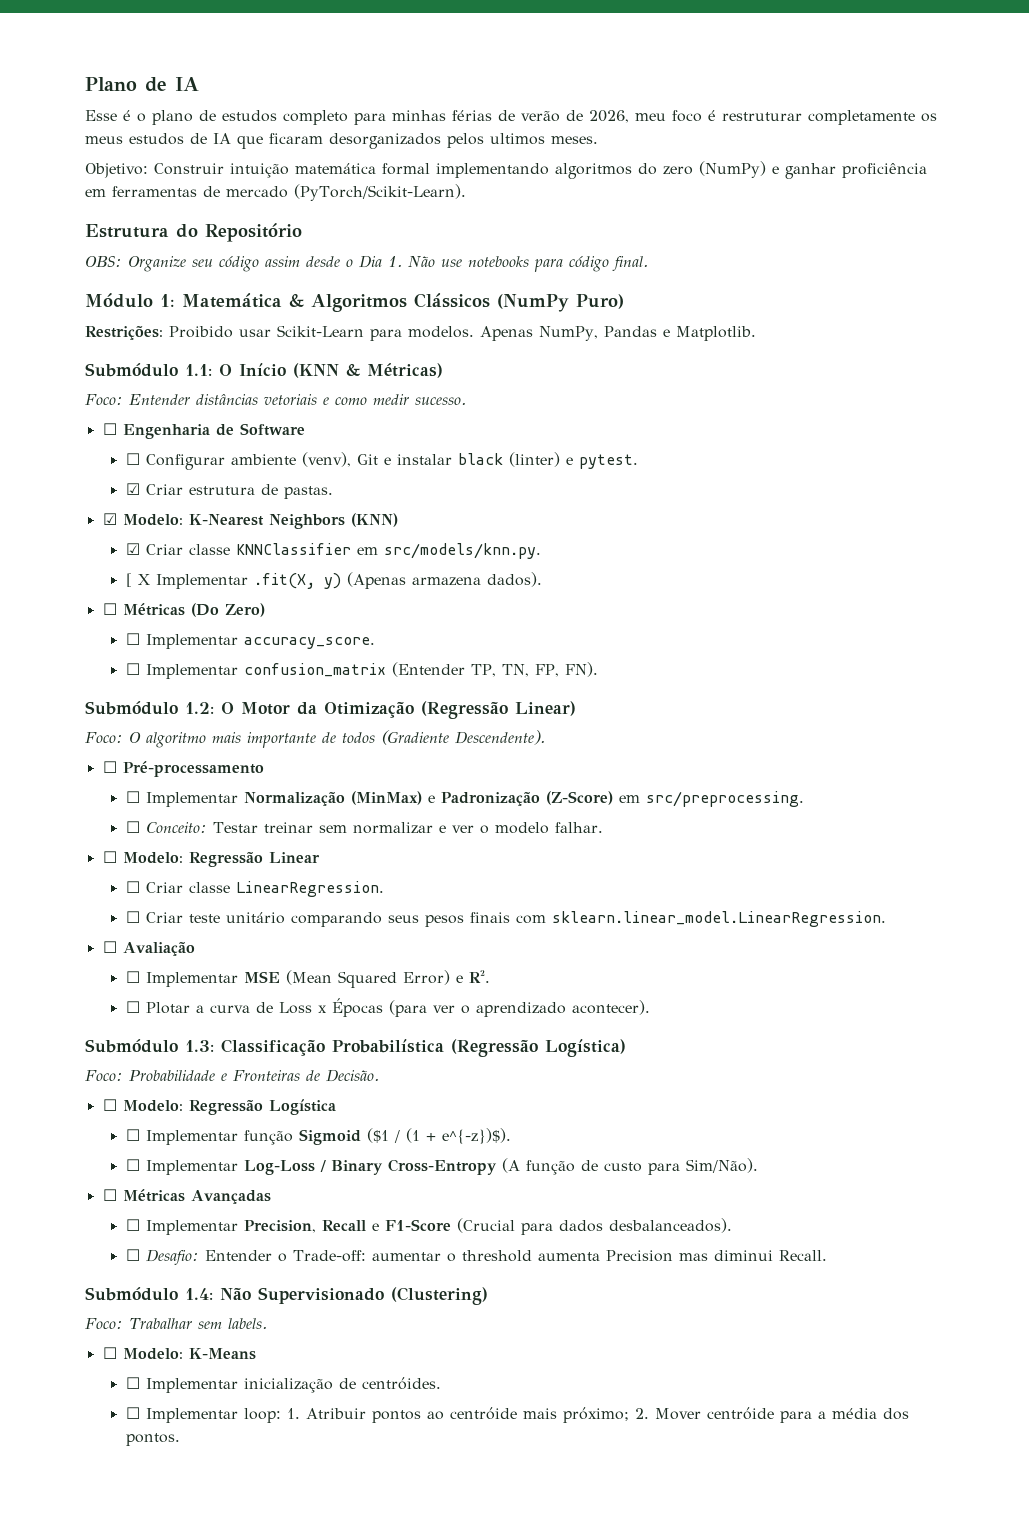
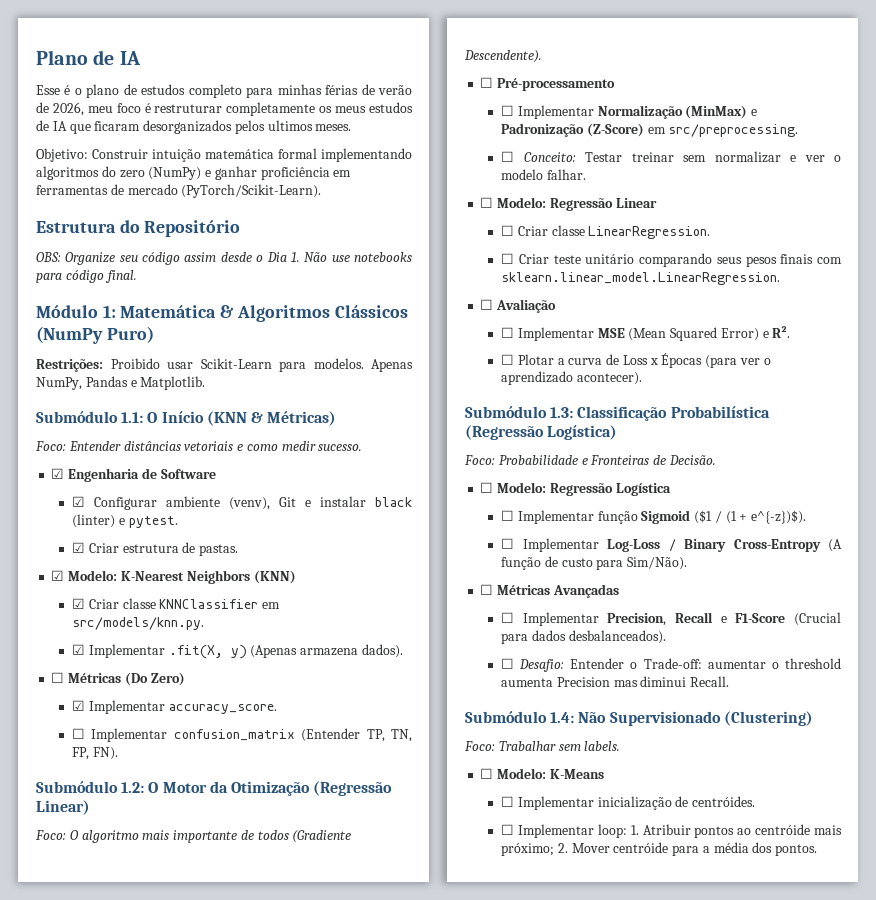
- ☐ Engenharia de Software
+ ☑ Engenharia de Software
- ☐ Configurar ambiente (venv), Git e instalar black (linter) e pytest.
+ ☑ Configurar ambiente (venv), Git e instalar black (linter) e pytest.
- [ X Implementar .fit(X, y) (Apenas armazena dados).
+ ☑ Implementar .fit(X, y) (Apenas armazena dados).
- ☐ Implementar accuracy_score.
+ ☑ Implementar accuracy_score.

